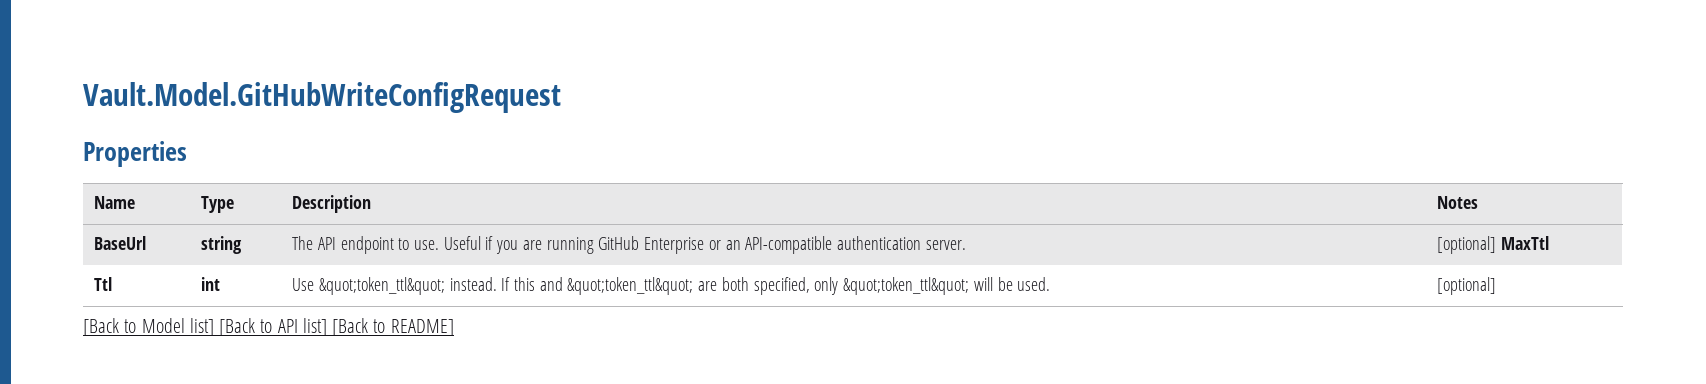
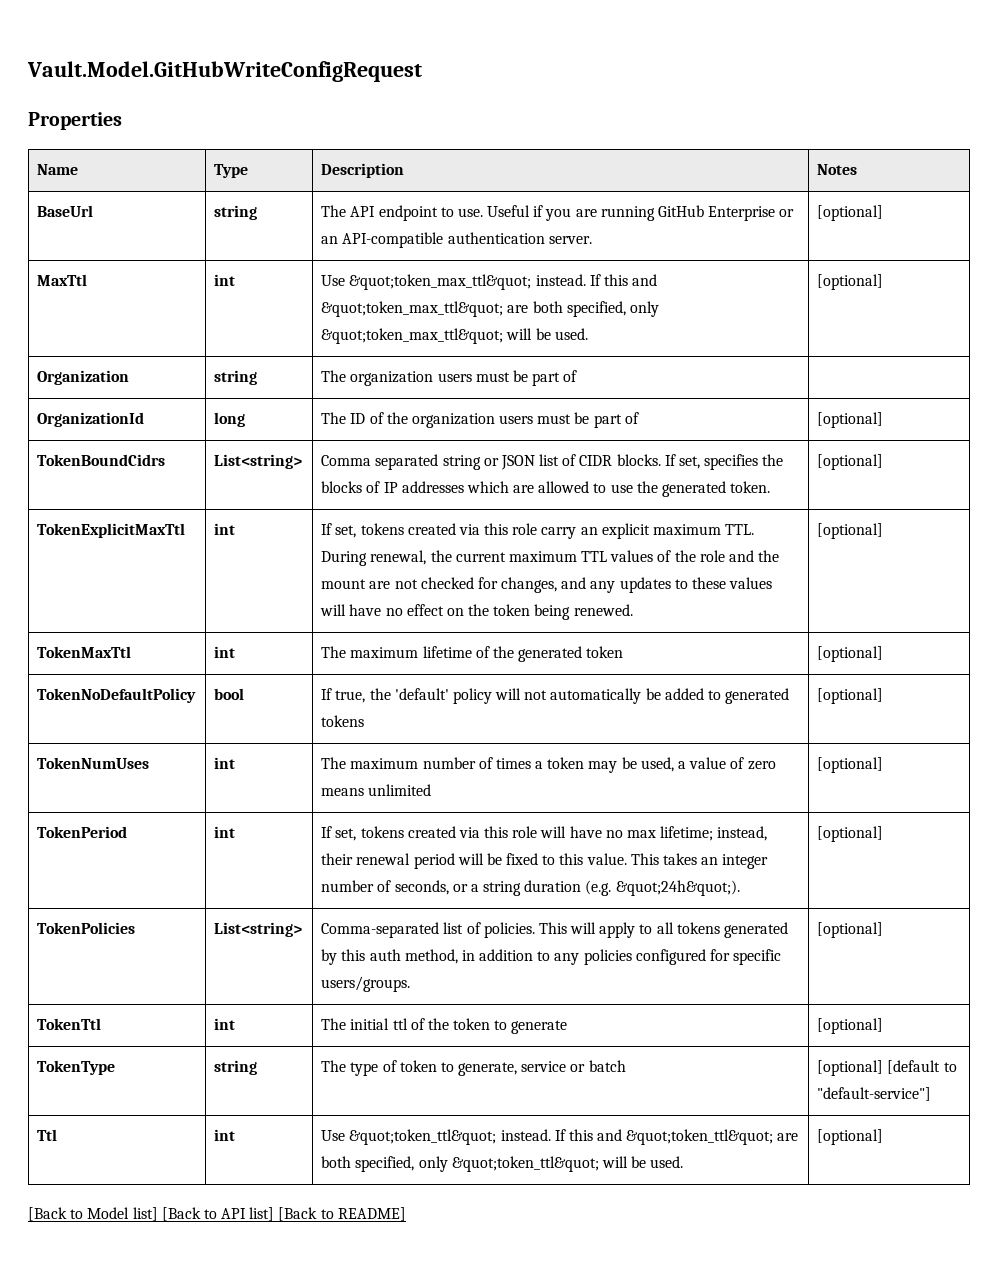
- BaseUrl | string | The API endpoint to use. Useful if you are running GitHub Enterprise or an API-compatible authentication server. | [optional] MaxTtl
+ BaseUrl | string | The API endpoint to use. Useful if you are running GitHub Enterprise or an API-compatible authentication server. | [optional]
+ MaxTtl | int | Use &quot;token_max_ttl&quot; instead. If this and &quot;token_max_ttl&quot; are both specified, only &quot;token_max_ttl&quot; will be used. | [optional]
+ Organization | string | The organization users must be part of |
+ OrganizationId | long | The ID of the organization users must be part of | [optional]
+ TokenBoundCidrs | List<string> | Comma separated string or JSON list of CIDR blocks. If set, specifies the blocks of IP addresses which are allowed to use the generated token. | [optional]
+ TokenExplicitMaxTtl | int | If set, tokens created via this role carry an explicit maximum TTL. During renewal, the current maximum TTL values of the role and the mount are not checked for changes, and any updates to these values will have no effect on the token being renewed. | [optional]
+ TokenMaxTtl | int | The maximum lifetime of the generated token | [optional]
+ TokenNoDefaultPolicy | bool | If true, the 'default' policy will not automatically be added to generated tokens | [optional]
+ TokenNumUses | int | The maximum number of times a token may be used, a value of zero means unlimited | [optional]
+ TokenPeriod | int | If set, tokens created via this role will have no max lifetime; instead, their renewal period will be fixed to this value. This takes an integer number of seconds, or a string duration (e.g. &quot;24h&quot;). | [optional]
+ TokenPolicies | List<string> | Comma-separated list of policies. This will apply to all tokens generated by this auth method, in addition to any policies configured for specific users/groups. | [optional]
+ TokenTtl | int | The initial ttl of the token to generate | [optional]
+ TokenType | string | The type of token to generate, service or batch | [optional] [default to "default-service"]

